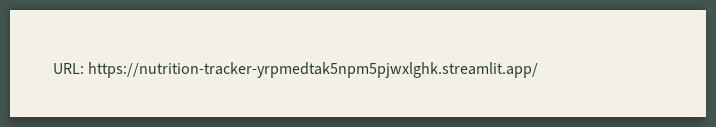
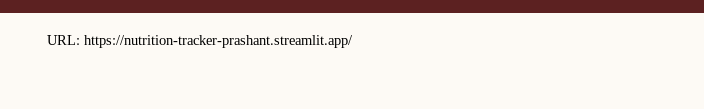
- URL: https://nutrition-tracker-yrpmedtak5npm5pjwxlghk.streamlit.app/
+ URL: https://nutrition-tracker-prashant.streamlit.app/

